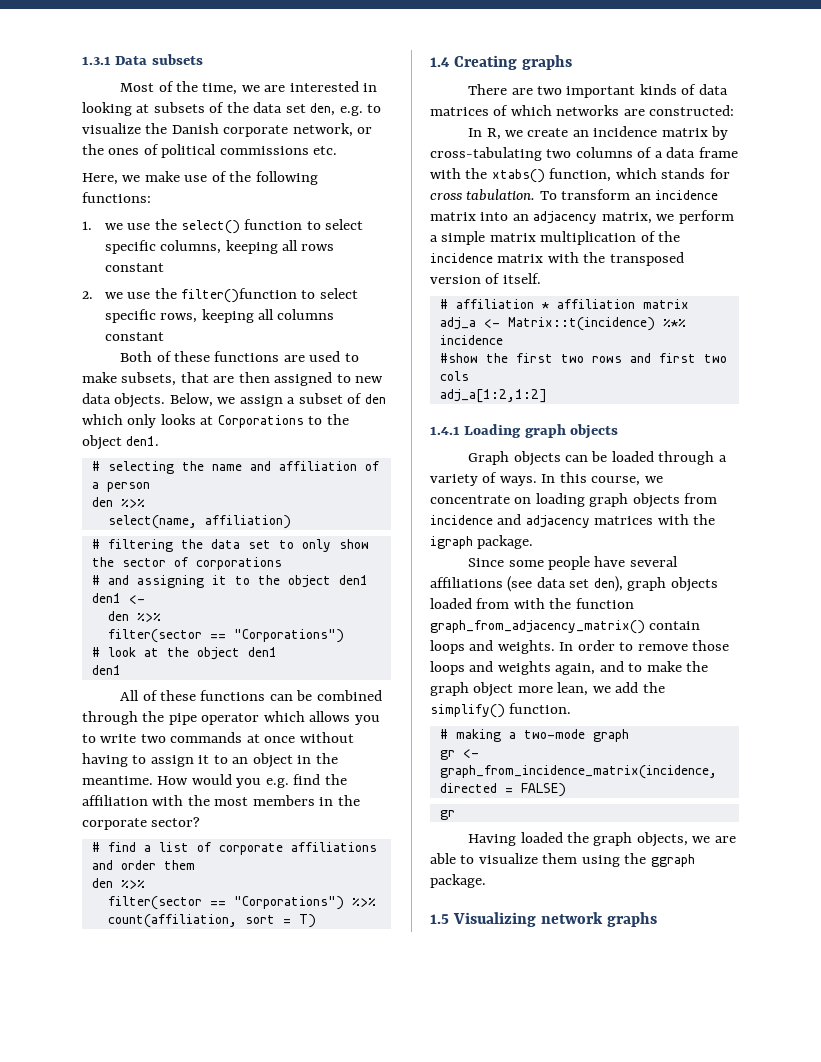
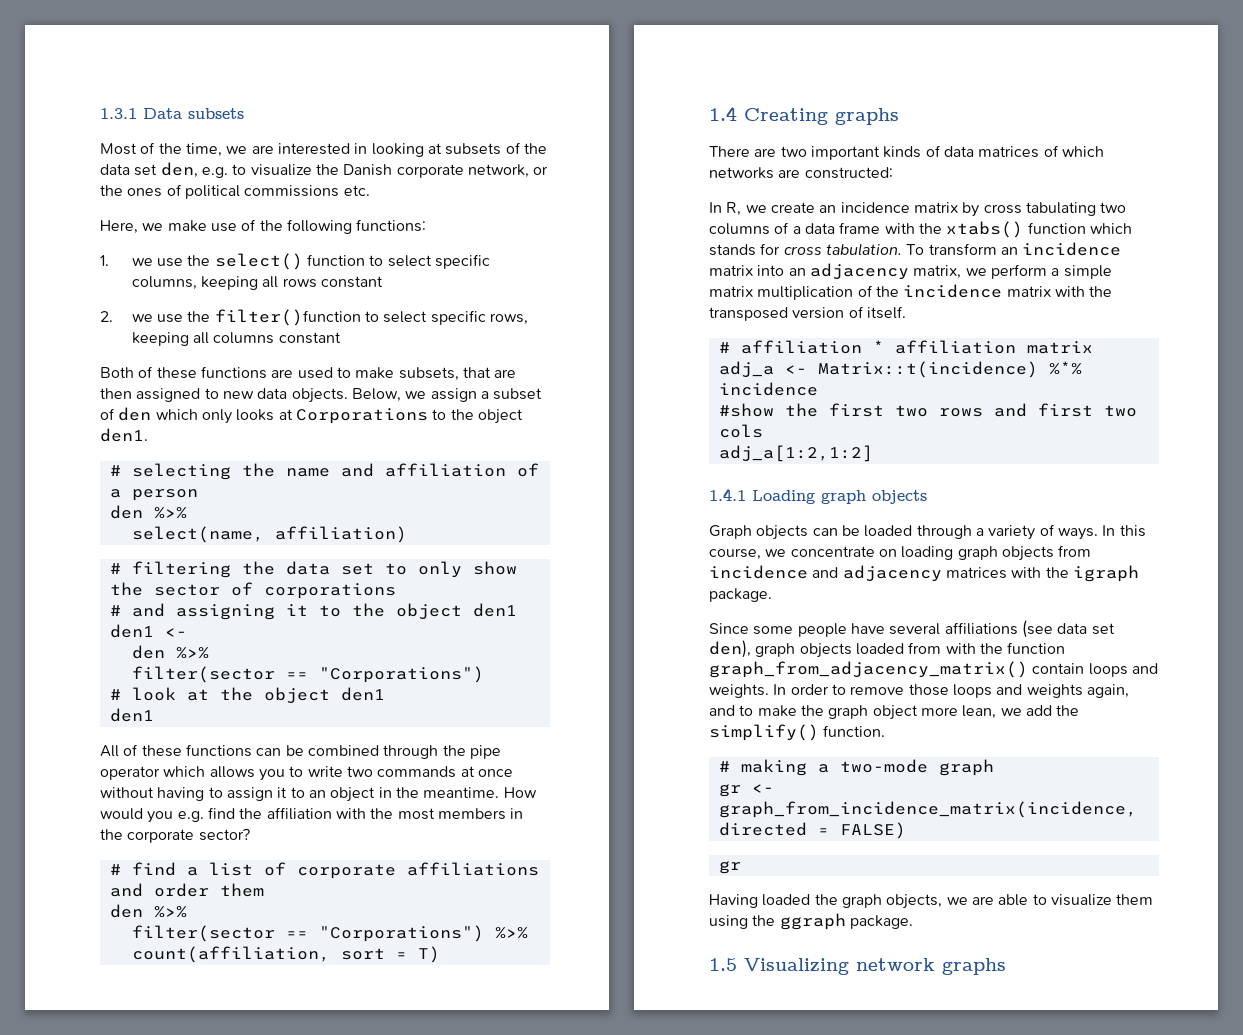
- In R, we create an incidence matrix by cross-tabulating two columns of a data frame with the xtabs() function, which stands for cross tabulation.
+ In R, we create an incidence matrix by cross tabulating two columns of a data frame with the xtabs() function which stands for cross tabulation.

